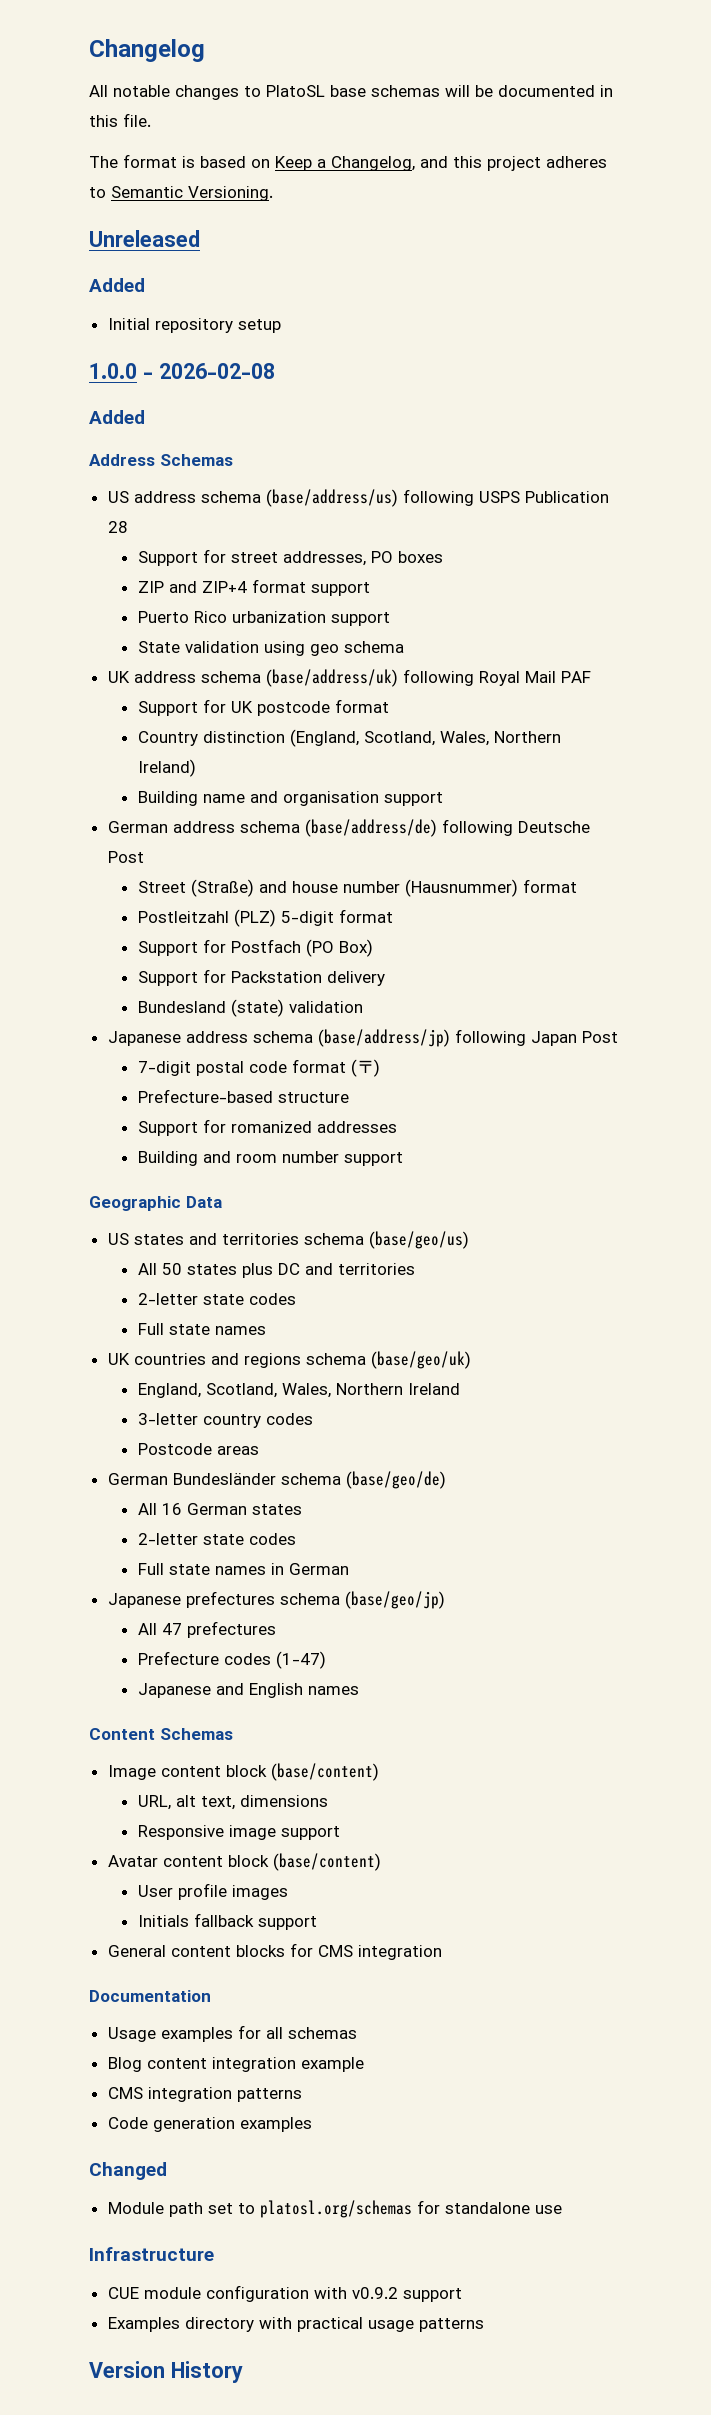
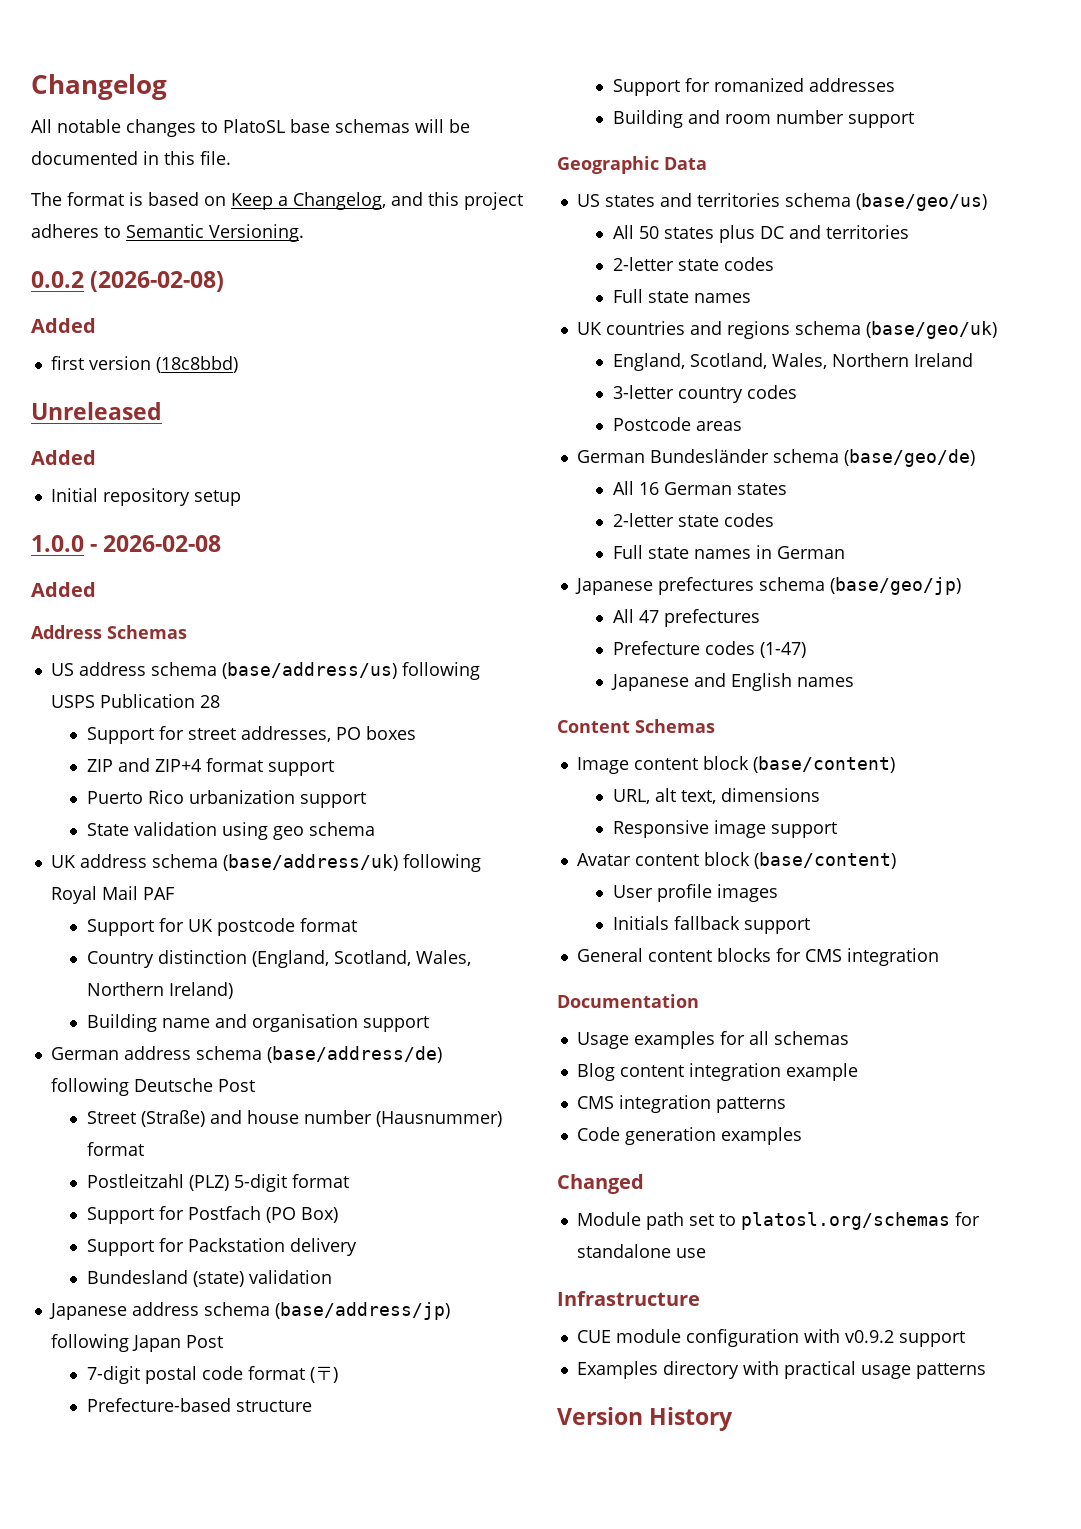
+ 0.0.2 (2026-02-08)
+ Added
+ first version (18c8bbd)

